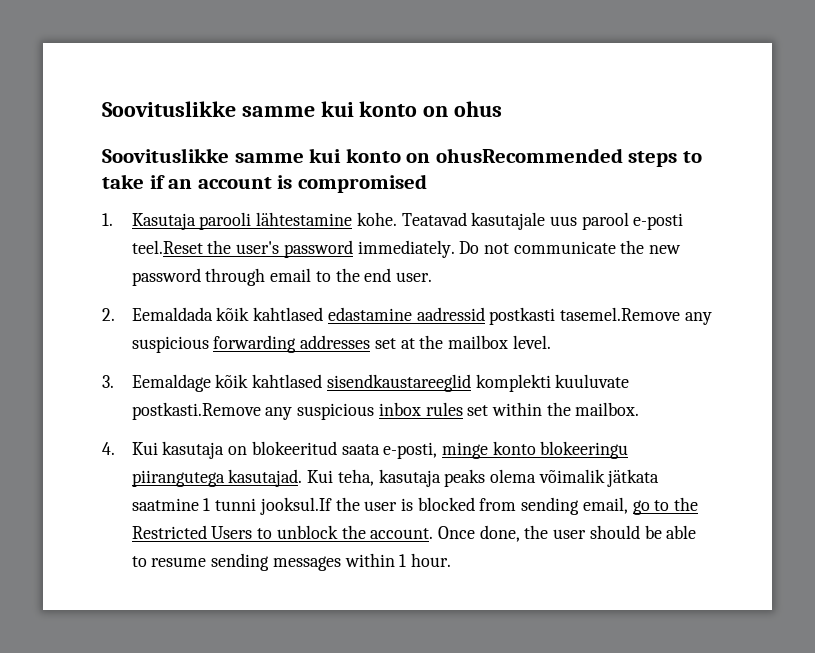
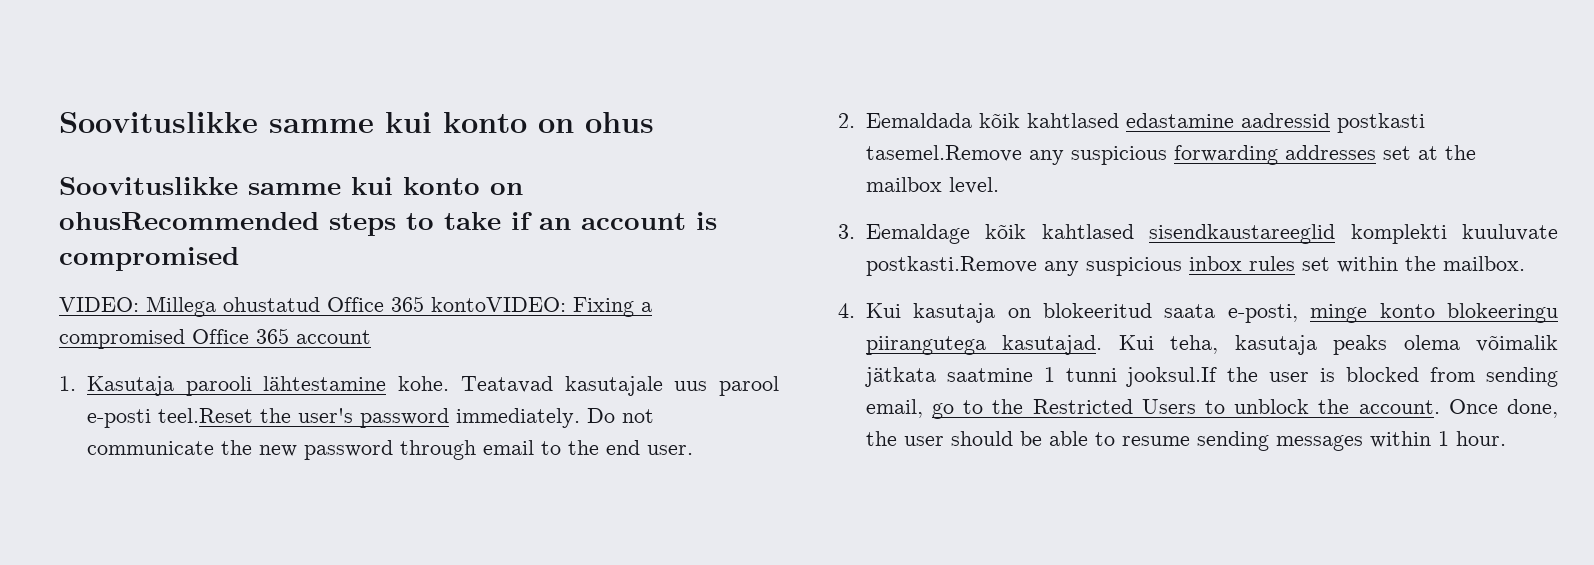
+ VIDEO: Millega ohustatud Office 365 kontoVIDEO: Fixing a compromised Office 365 account

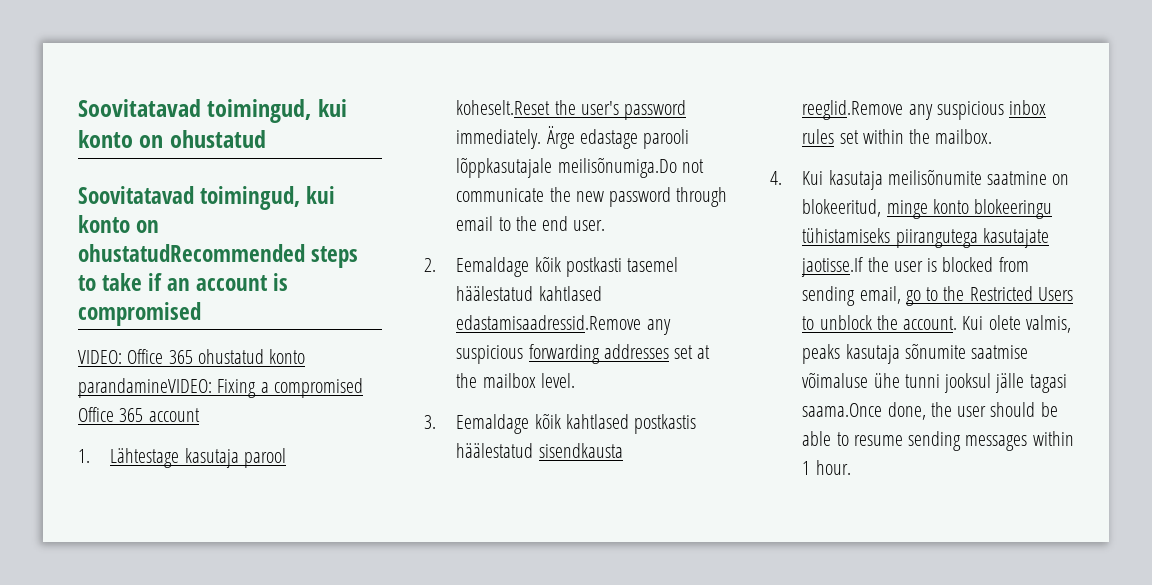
- Soovituslikke samme kui konto on ohus
- Soovituslikke samme kui konto on ohusRecommended steps to take if an account is compromised
+ Soovitatavad toimingud, kui konto on ohustatud
+ Soovitatavad toimingud, kui konto on ohustatudRecommended steps to take if an account is compromised
- VIDEO: Millega ohustatud Office 365 kontoVIDEO: Fixing a compromised Office 365 account
+ VIDEO: Office 365 ohustatud konto parandamineVIDEO: Fixing a compromised Office 365 account
- 1. Kasutaja parooli lähtestamine kohe. Teatavad kasutajale uus parool e-posti teel.Reset the user's password immediately. Do not communicate the new password through email to the end user.
+ 1. Lähtestage kasutaja parool koheselt.Reset the user's password immediately. Ärge edastage parooli lõppkasutajale meilisõnumiga.Do not communicate the new password through email to the end user.
- 2. Eemaldada kõik kahtlased edastamine aadressid postkasti tasemel.Remove any suspicious forwarding addresses set at the mailbox level.
+ 2. Eemaldage kõik postkasti tasemel häälestatud kahtlased edastamisaadressid.Remove any suspicious forwarding addresses set at the mailbox level.
- 3. Eemaldage kõik kahtlased sisendkaustareeglid komplekti kuuluvate postkasti.Remove any suspicious inbox rules set within the mailbox.
+ 3. Eemaldage kõik kahtlased postkastis häälestatud sisendkausta reeglid.Remove any suspicious inbox rules set within the mailbox.
- 4. Kui kasutaja on blokeeritud saata e-posti, minge konto blokeeringu piirangutega kasutajad. Kui teha, kasutaja peaks olema võimalik jätkata saatmine 1 tunni jooksul.If the user is blocked from sending email, go to the Restricted Users to unblock the account.
+ 4. Kui kasutaja meilisõnumite saatmine on blokeeritud, minge konto blokeeringu tühistamiseks piirangutega kasutajate jaotisse.If the user is blocked from sending email, go to the Restricted Users to unblock the account.
- Once done, the user should be able to resume sending messages within 1 hour.
+ Kui olete valmis, peaks kasutaja sõnumite saatmise võimaluse ühe tunni jooksul jälle tagasi saama.Once done, the user should be able to resume sending messages within 1 hour.

